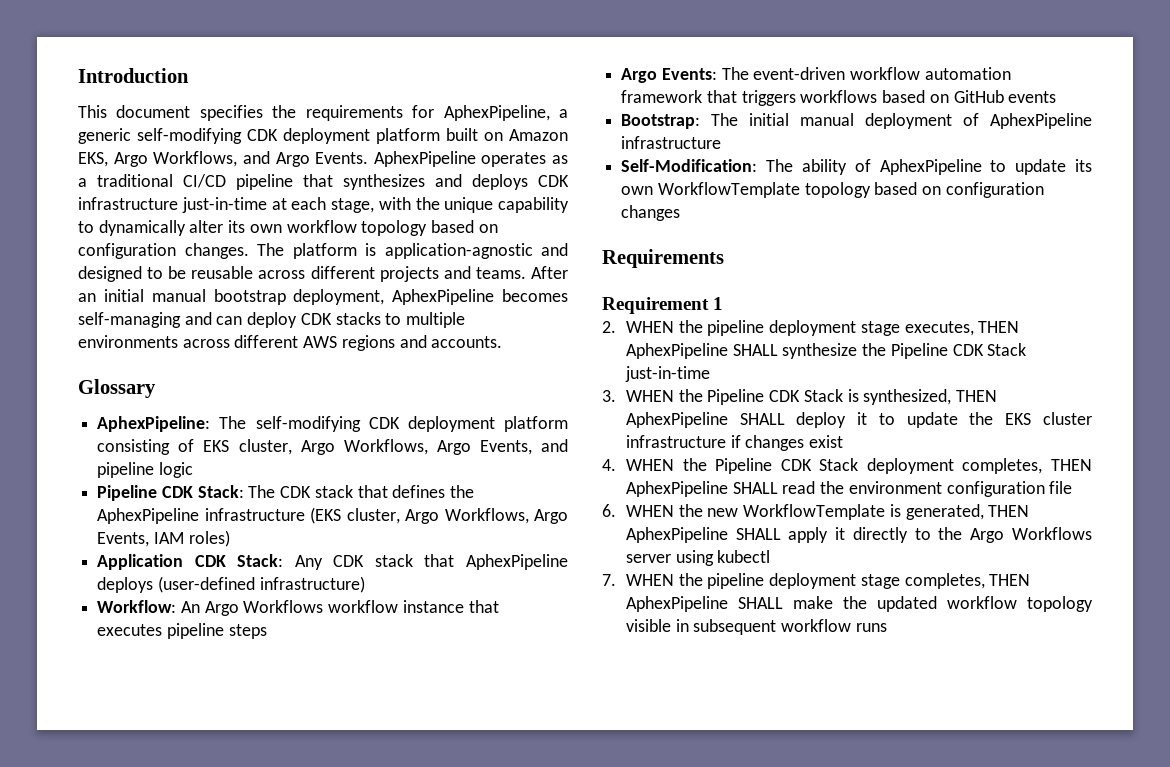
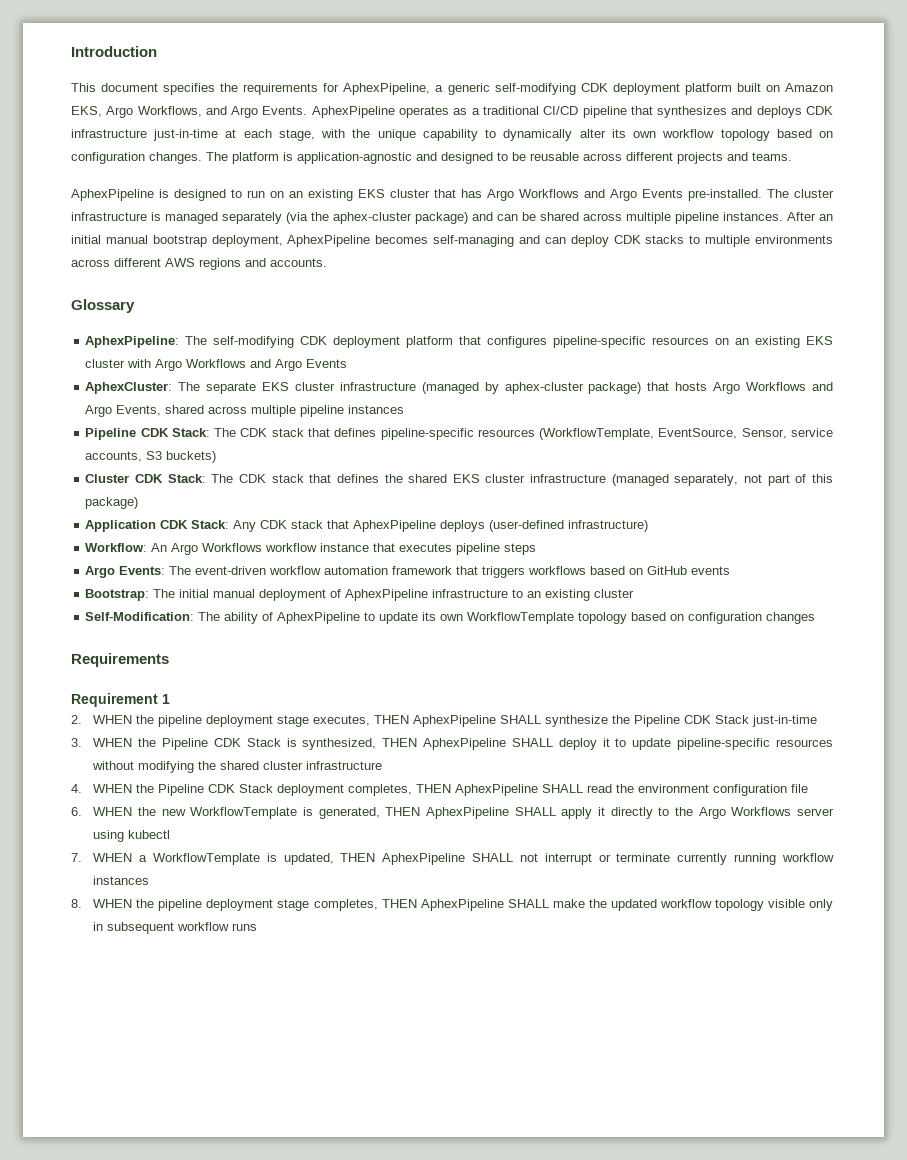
- The platform is application-agnostic and designed to be reusable across different projects and teams. After an initial manual bootstrap deployment, AphexPipeline becomes self-managing and can deploy CDK stacks to multiple environments across different AWS regions and accounts.
+ The platform is application-agnostic and designed to be reusable across different projects and teams.
+ AphexPipeline is designed to run on an existing EKS cluster that has Argo Workflows and Argo Events pre-installed. The cluster infrastructure is managed separately (via the aphex-cluster package) and can be shared across multiple pipeline instances. After an initial manual bootstrap deployment, AphexPipeline becomes self-managing and can deploy CDK stacks to multiple environments across different AWS regions and accounts.
- AphexPipeline: The self-modifying CDK deployment platform consisting of EKS cluster, Argo Workflows, Argo Events, and pipeline logic
+ AphexPipeline: The self-modifying CDK deployment platform that configures pipeline-specific resources on an existing EKS cluster with Argo Workflows and Argo Events
+ AphexCluster: The separate EKS cluster infrastructure (managed by aphex-cluster package) that hosts Argo Workflows and Argo Events, shared across multiple pipeline instances
- Pipeline CDK Stack: The CDK stack that defines the AphexPipeline infrastructure (EKS cluster, Argo Workflows, Argo Events, IAM roles)
+ Pipeline CDK Stack: The CDK stack that defines pipeline-specific resources (WorkflowTemplate, EventSource, Sensor, service accounts, S3 buckets)
+ Cluster CDK Stack: The CDK stack that defines the shared EKS cluster infrastructure (managed separately, not part of this package)
- Bootstrap: The initial manual deployment of AphexPipeline infrastructure
+ Bootstrap: The initial manual deployment of AphexPipeline infrastructure to an existing cluster
- 3. WHEN the Pipeline CDK Stack is synthesized, THEN AphexPipeline SHALL deploy it to update the EKS cluster infrastructure if changes exist
+ 3. WHEN the Pipeline CDK Stack is synthesized, THEN AphexPipeline SHALL deploy it to update pipeline-specific resources without modifying the shared cluster infrastructure
- 7. WHEN the pipeline deployment stage completes, THEN AphexPipeline SHALL make the updated workflow topology visible in subsequent workflow runs
+ 7. WHEN a WorkflowTemplate is updated, THEN AphexPipeline SHALL not interrupt or terminate currently running workflow instances
+ 8. WHEN the pipeline deployment stage completes, THEN AphexPipeline SHALL make the updated workflow topology visible only in subsequent workflow runs

